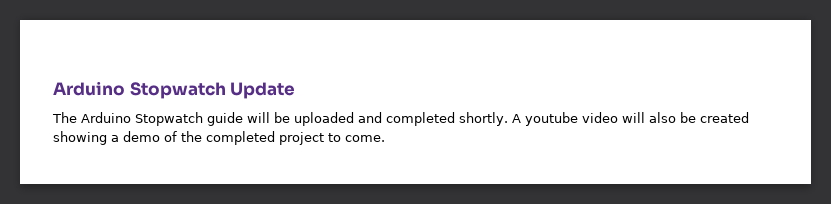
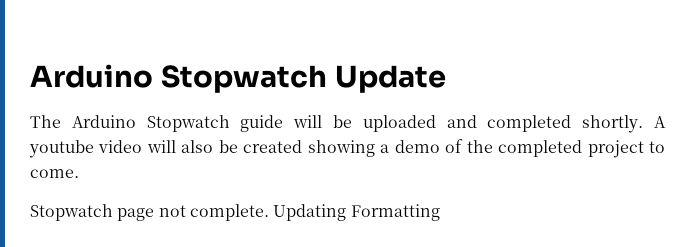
+ Stopwatch page not complete. Updating Formatting

